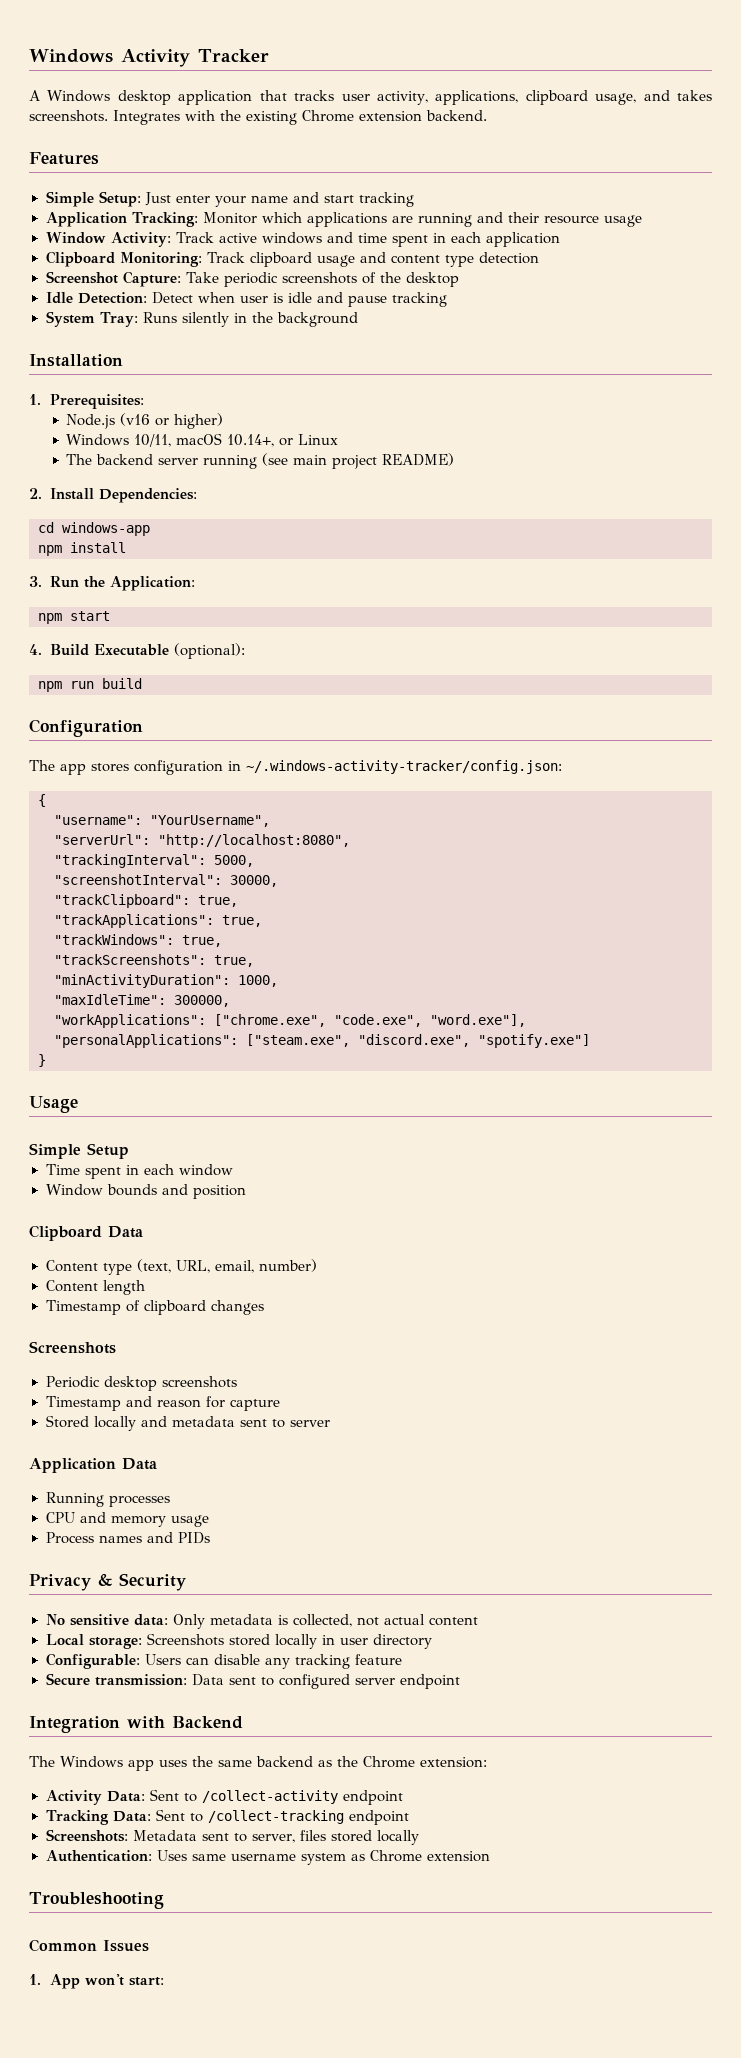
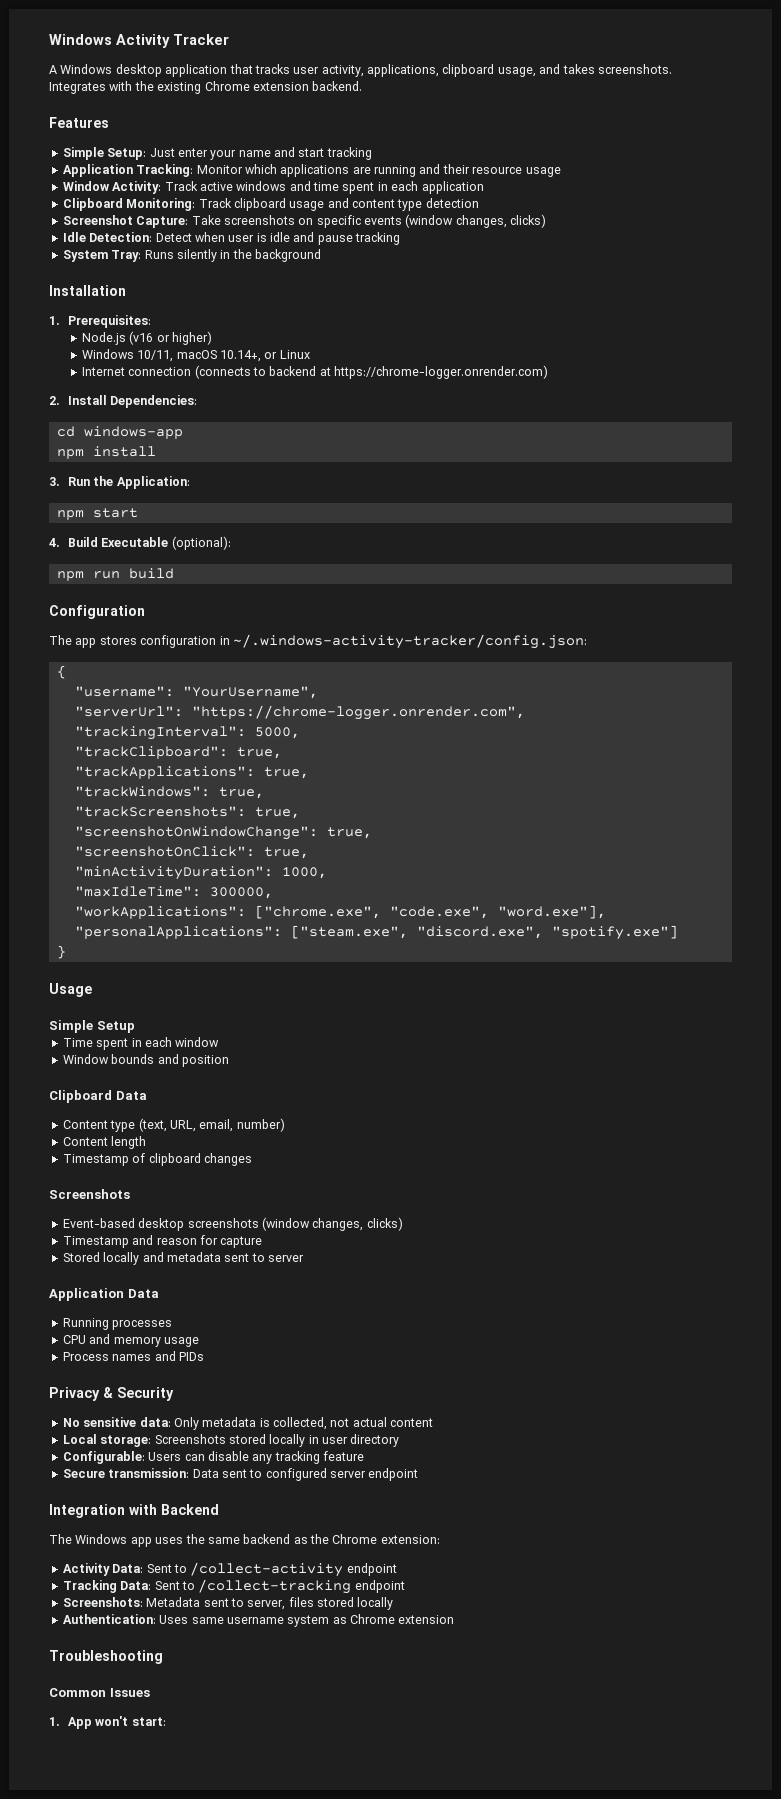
- Screenshot Capture: Take periodic screenshots of the desktop
+ Screenshot Capture: Take screenshots on specific events (window changes, clicks)
- The backend server running (see main project README)
+ Internet connection (connects to backend at https://chrome-logger.onrender.com)
- "serverUrl": "http://localhost:8080",
+ "serverUrl": "https://chrome-logger.onrender.com",
- "screenshotInterval": 30000,
+ "screenshotOnWindowChange": true,
+ "screenshotOnClick": true,
- Periodic desktop screenshots
+ Event-based desktop screenshots (window changes, clicks)

